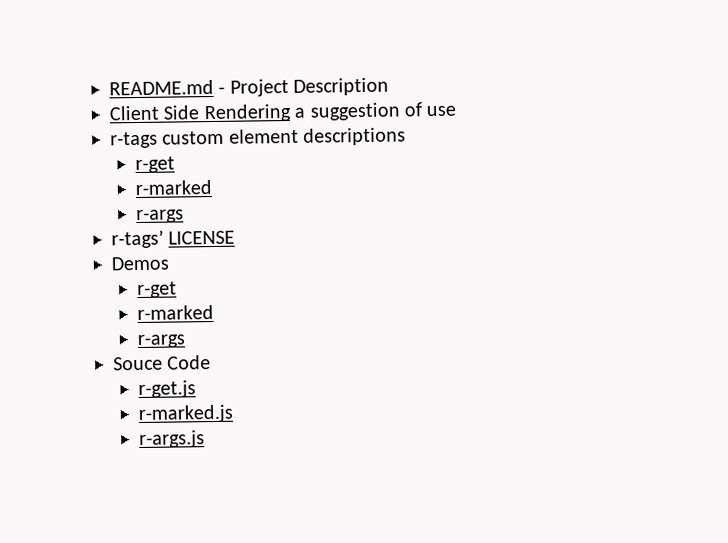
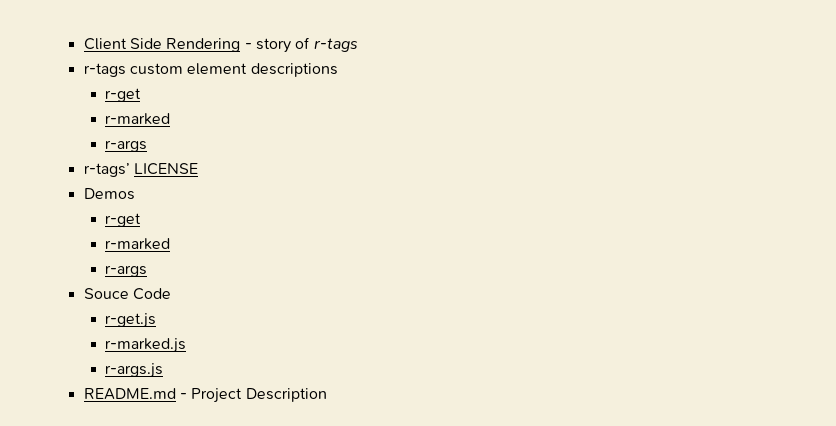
- README.md - Project Description
- Client Side Rendering a suggestion of use
+ Client Side Rendering - story of r-tags
+ README.md - Project Description

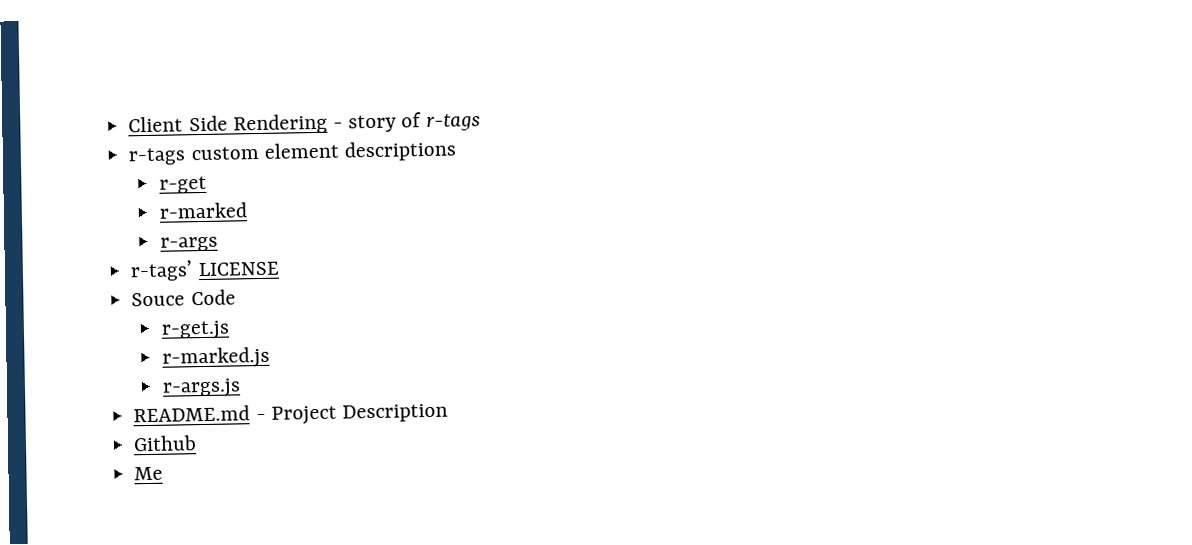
- Demos
- r-get
- r-marked
- r-args
+ Github
+ Me

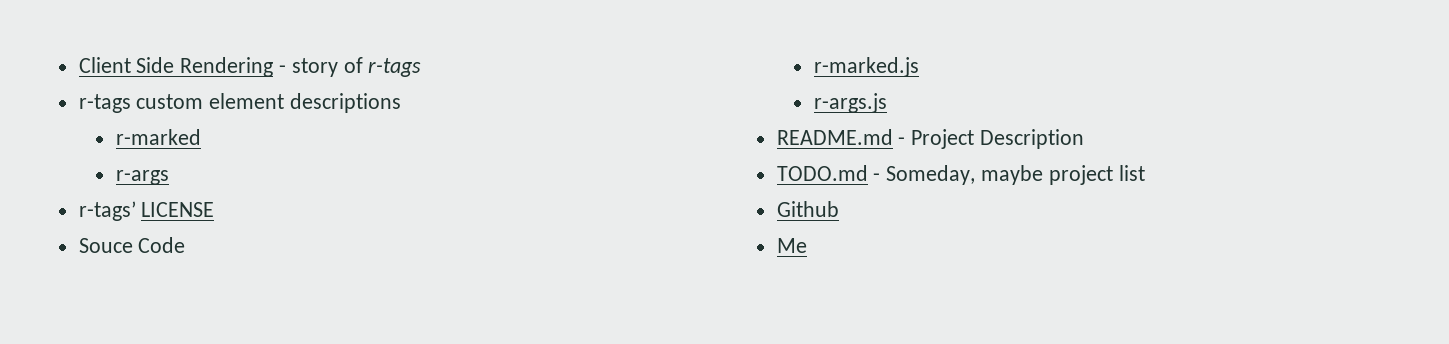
- r-get
- r-get.js
+ TODO.md - Someday, maybe project list

